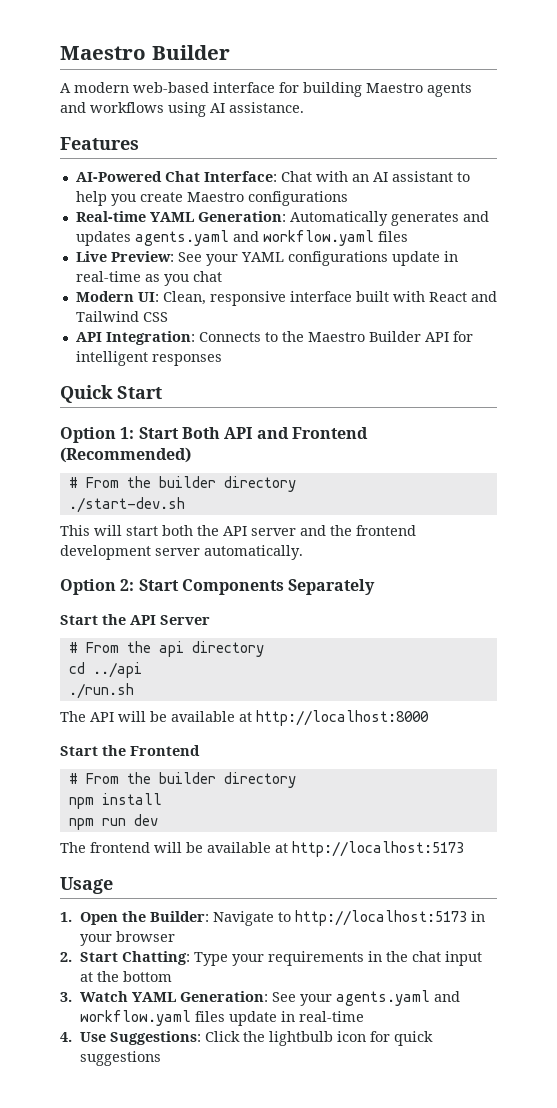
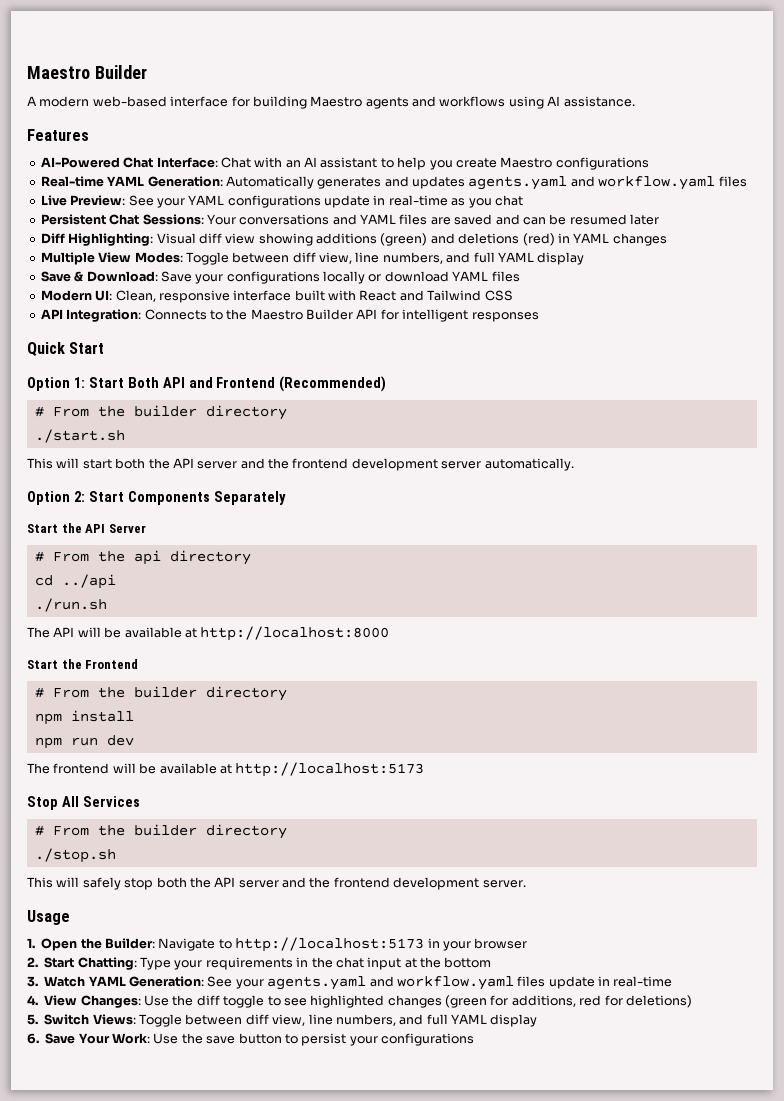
+ Persistent Chat Sessions: Your conversations and YAML files are saved and can be resumed later
+ Diff Highlighting: Visual diff view showing additions (green) and deletions (red) in YAML changes
+ Multiple View Modes: Toggle between diff view, line numbers, and full YAML display
+ Save & Download: Save your configurations locally or download YAML files
- ./start-dev.sh
+ ./start.sh
+ Stop All Services
+ # From the builder directory
+ ./stop.sh
+ This will safely stop both the API server and the frontend development server.
- 4. Use Suggestions: Click the lightbulb icon for quick suggestions
+ 4. View Changes: Use the diff toggle to see highlighted changes (green for additions, red for deletions)
+ 5. Switch Views: Toggle between diff view, line numbers, and full YAML display
+ 6. Save Your Work: Use the save button to persist your configurations

